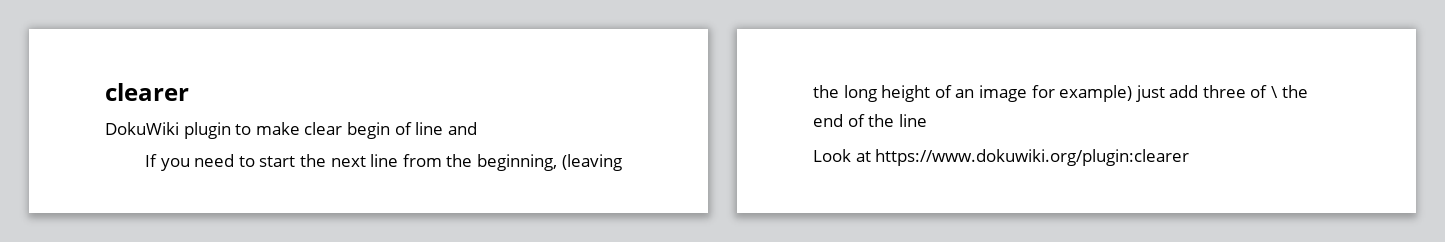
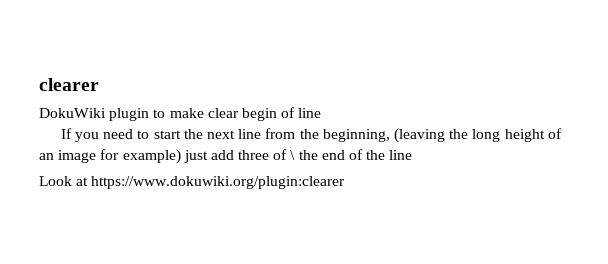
- DokuWiki plugin to make clear begin of line and
+ DokuWiki plugin to make clear begin of line

